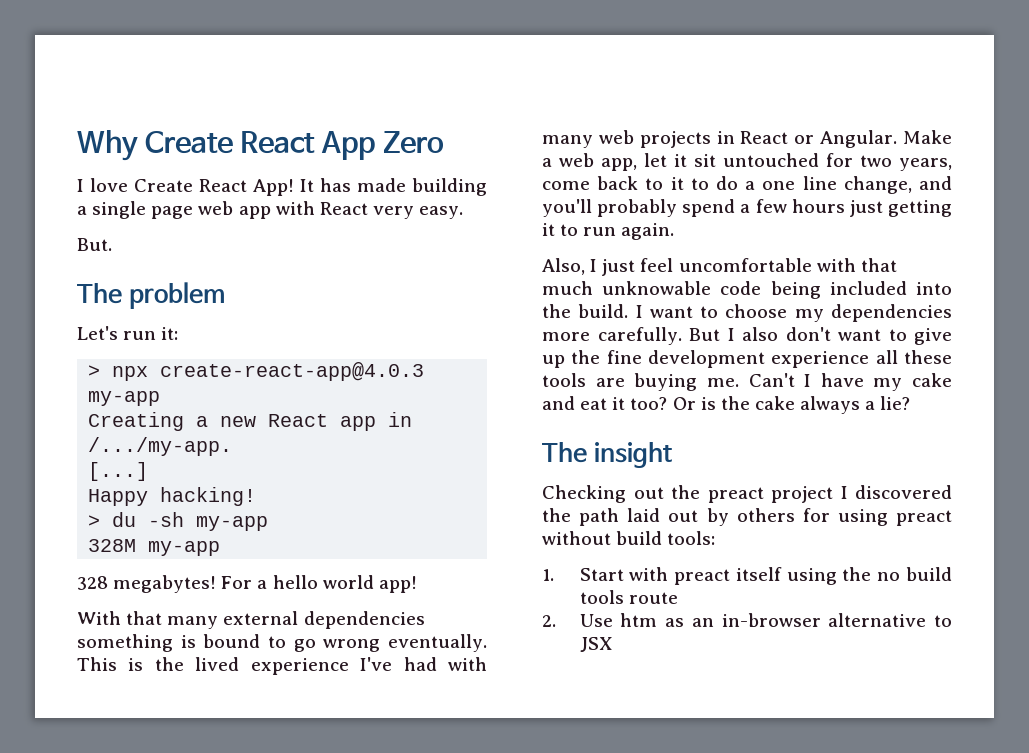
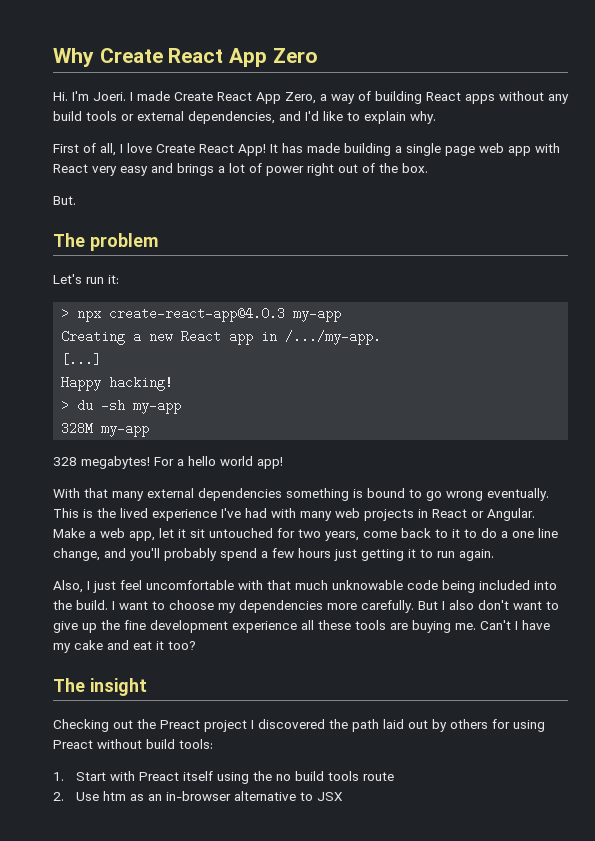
- I love Create React App!
+ Hi. I'm Joeri. I made Create React App Zero, a way of building React apps without any build tools or external dependencies, and I'd like to explain why.
+ First of all, I love Create React App!
- It has made building a single page web app with React very easy.
+ It has made building a single page web app with React very easy and brings a lot of power right out of the box.
- Or is the cake always a lie?
- Checking out the preact project I discovered the path laid out by others for using preact without build tools:
+ Checking out the Preact project I discovered the path laid out by others for using Preact without build tools:
- 1. Start with preact itself using the no build tools route
+ 1. Start with Preact itself using the no build tools route

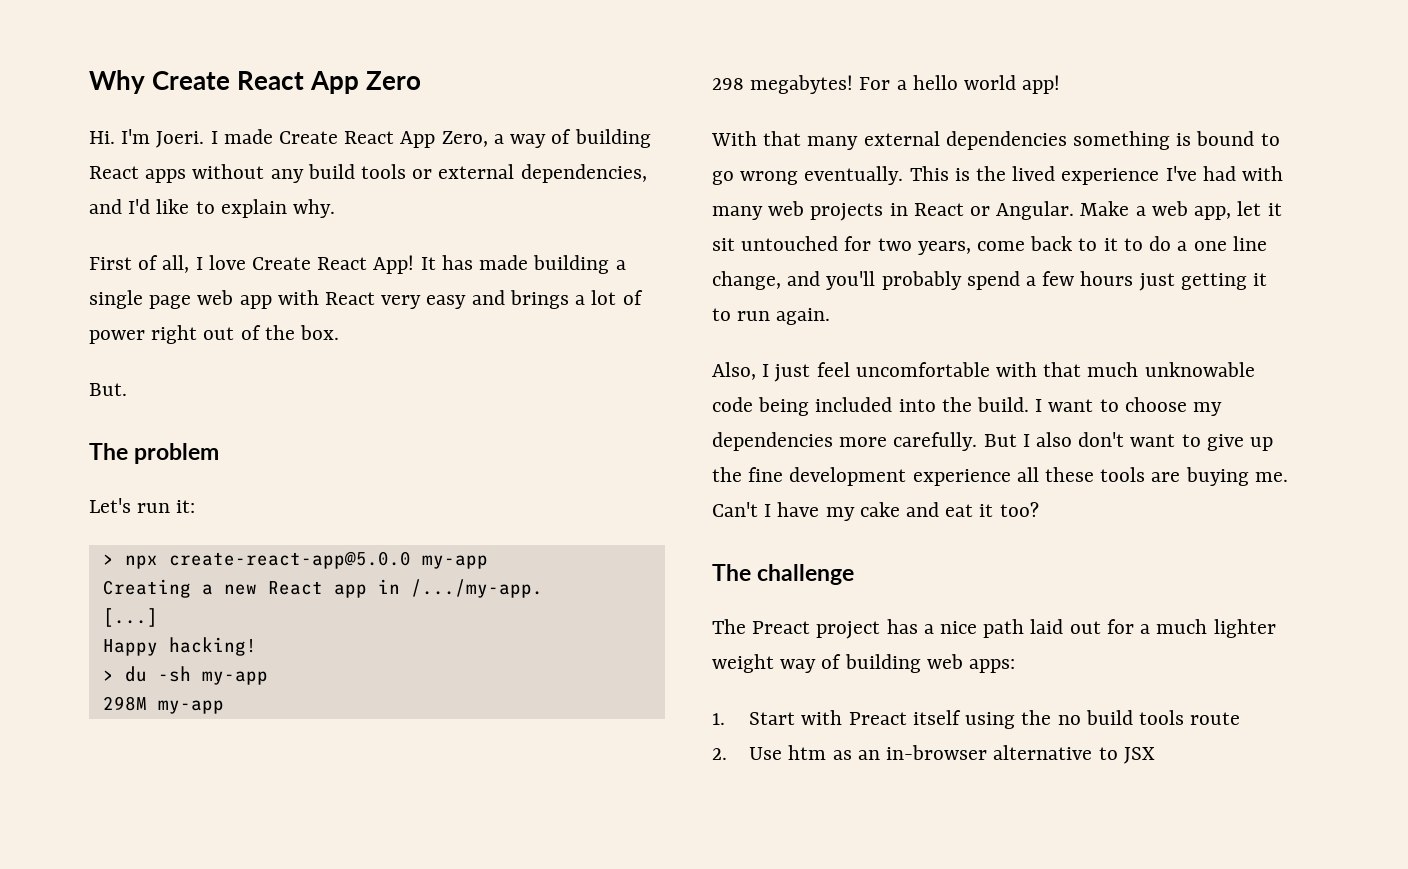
- > npx create-react-app@4.0.3 my-app
+ > npx create-react-app@5.0.0 my-app
- 328M my-app
- 328 megabytes!
+ 298M my-app
+ 298 megabytes!
- The insight
- Checking out the Preact project I discovered the path laid out by others for using Preact without build tools:
+ The challenge
+ The Preact project has a nice path laid out for a much lighter weight way of building web apps:

